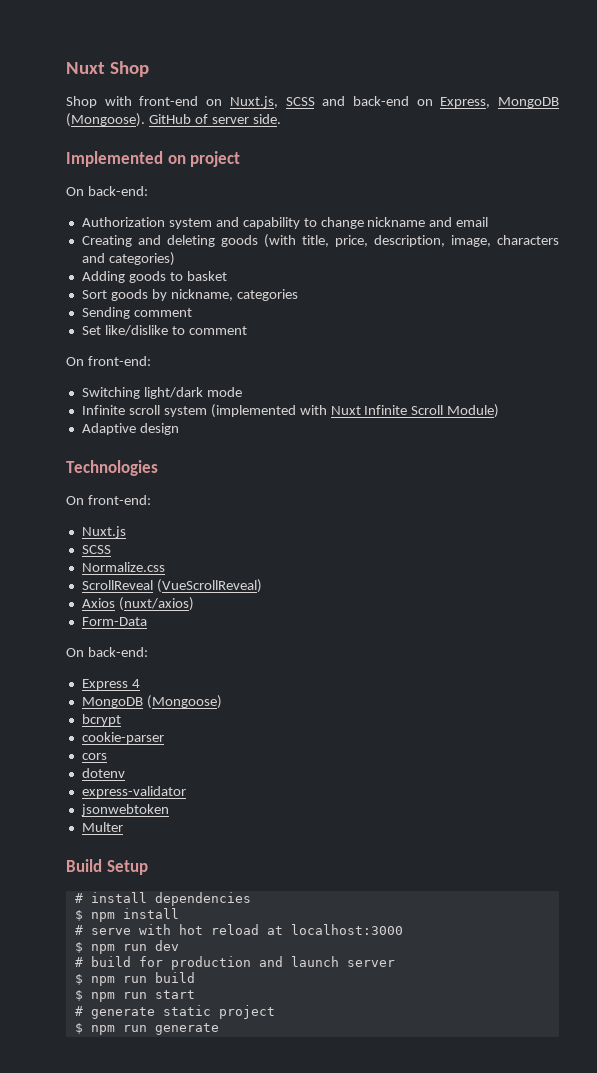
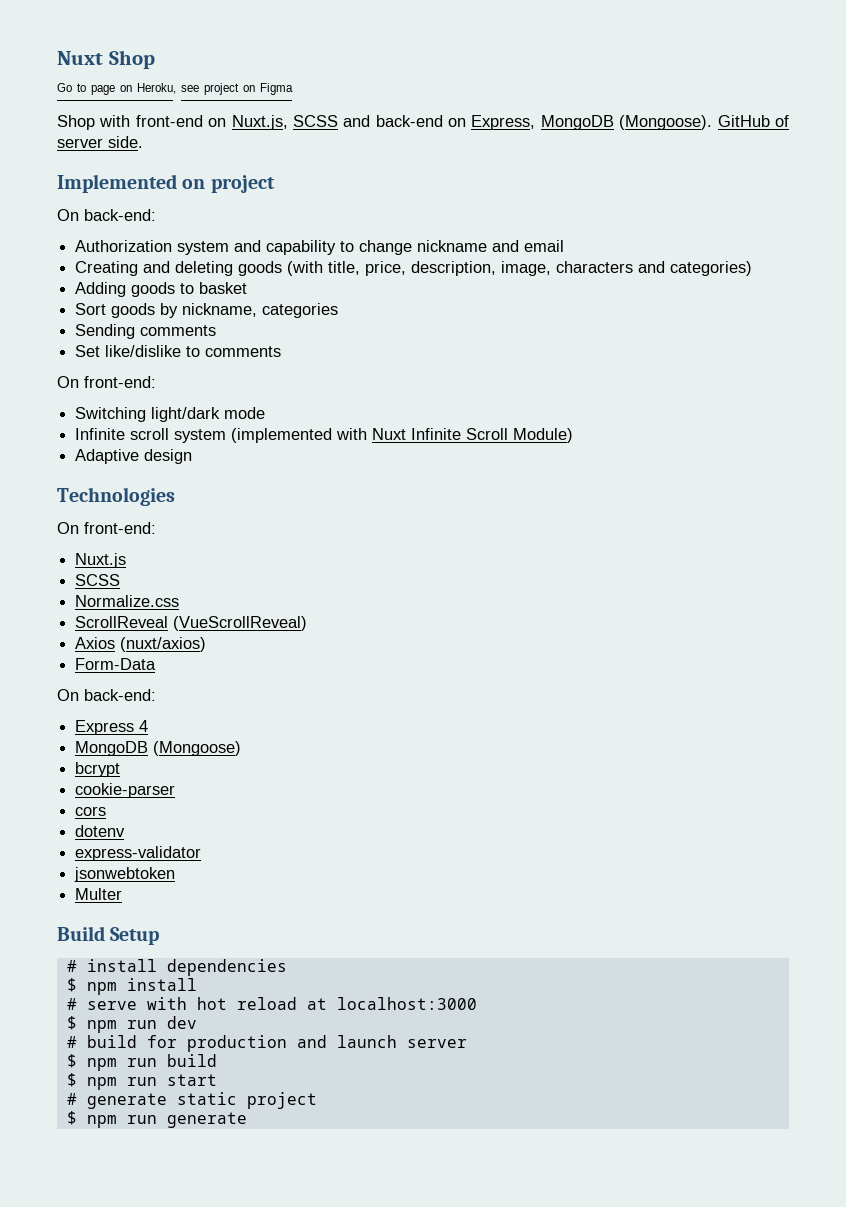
+ Go to page on Heroku, see project on Figma
- Sending comment
+ Sending comments
- Set like/dislike to comment
+ Set like/dislike to comments

